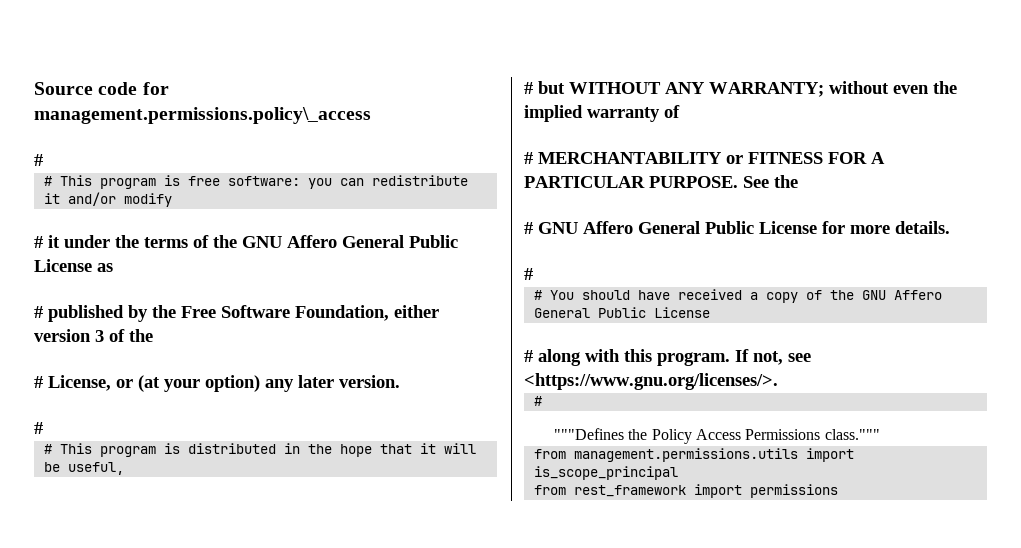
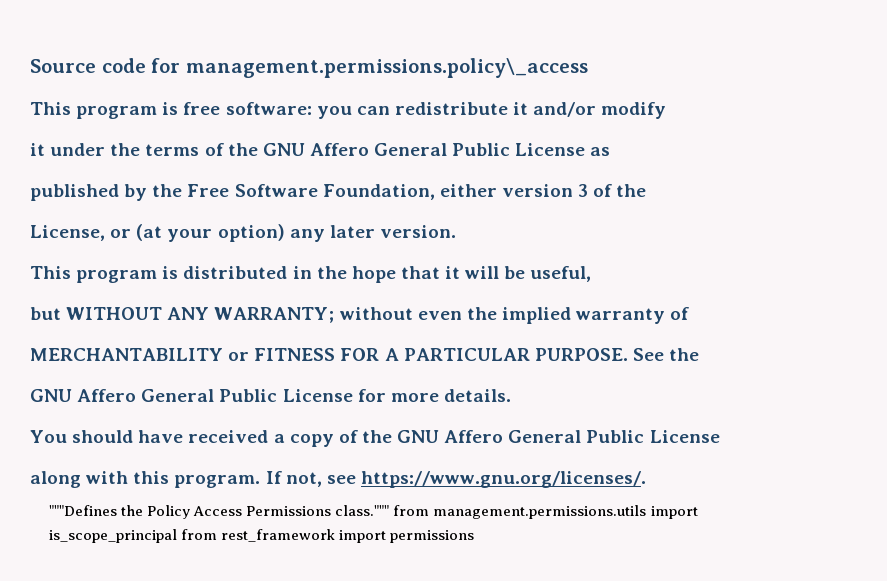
  Source code for management.permissions.policy\_access
- #
- # This program is free software: you can redistribute it and/or modify
+ This program is free software: you can redistribute it and/or modify
- # it under the terms of the GNU Affero General Public License as
+ it under the terms of the GNU Affero General Public License as
- # published by the Free Software Foundation, either version 3 of the
+ published by the Free Software Foundation, either version 3 of the
- # License, or (at your option) any later version.
- #
- # This program is distributed in the hope that it will be useful,
+ License, or (at your option) any later version.
+ This program is distributed in the hope that it will be useful,
- # but WITHOUT ANY WARRANTY; without even the implied warranty of
+ but WITHOUT ANY WARRANTY; without even the implied warranty of
- # MERCHANTABILITY or FITNESS FOR A PARTICULAR PURPOSE.
+ MERCHANTABILITY or FITNESS FOR A PARTICULAR PURPOSE.
- # GNU Affero General Public License for more details.
- #
- # You should have received a copy of the GNU Affero General Public License
+ GNU Affero General Public License for more details.
+ You should have received a copy of the GNU Affero General Public License
- # along with this program.
+ along with this program.
- If not, see <https://www.gnu.org/licenses/>.
- #
+ If not, see https://www.gnu.org/licenses/.
- """Defines the Policy Access Permissions class."""
- from management.permissions.utils import is_scope_principal
- from rest_framework import permissions
+ """Defines the Policy Access Permissions class.""" from management.permissions.utils import is_scope_principal from rest_framework import permissions

